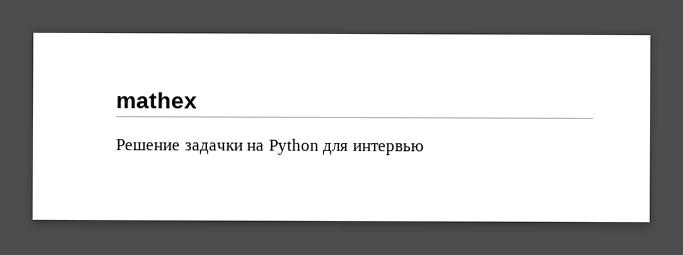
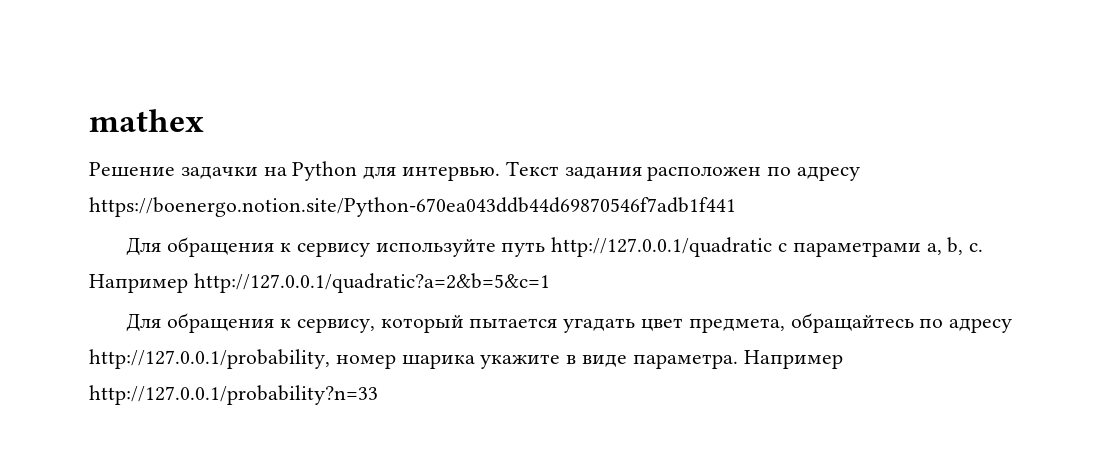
- Решение задачки на Python для интервью
+ Решение задачки на Python для интервью. Текст задания расположен по адресу https://boenergo.notion.site/Python-670ea043ddb44d69870546f7adb1f441
+ Для обращения к сервису используйте путь http://127.0.0.1/quadratic с параметрами a, b, c. Например http://127.0.0.1/quadratic?a=2&b=5&c=1
+ Для обращения к сервису, который пытается угадать цвет предмета, обращайтесь по адресу http://127.0.0.1/probability, номер шарика укажите в виде параметра. Например http://127.0.0.1/probability?n=33

